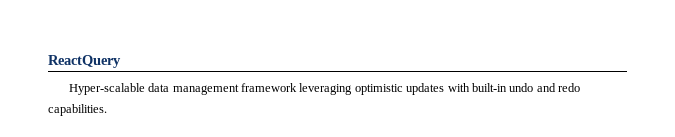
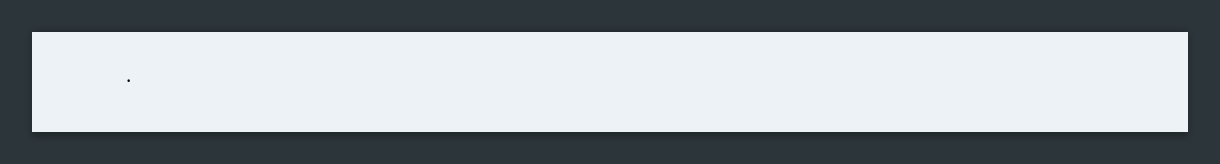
- ReactQuery
- Hyper-scalable data management framework leveraging optimistic updates with built-in undo and redo capabilities.
+ .

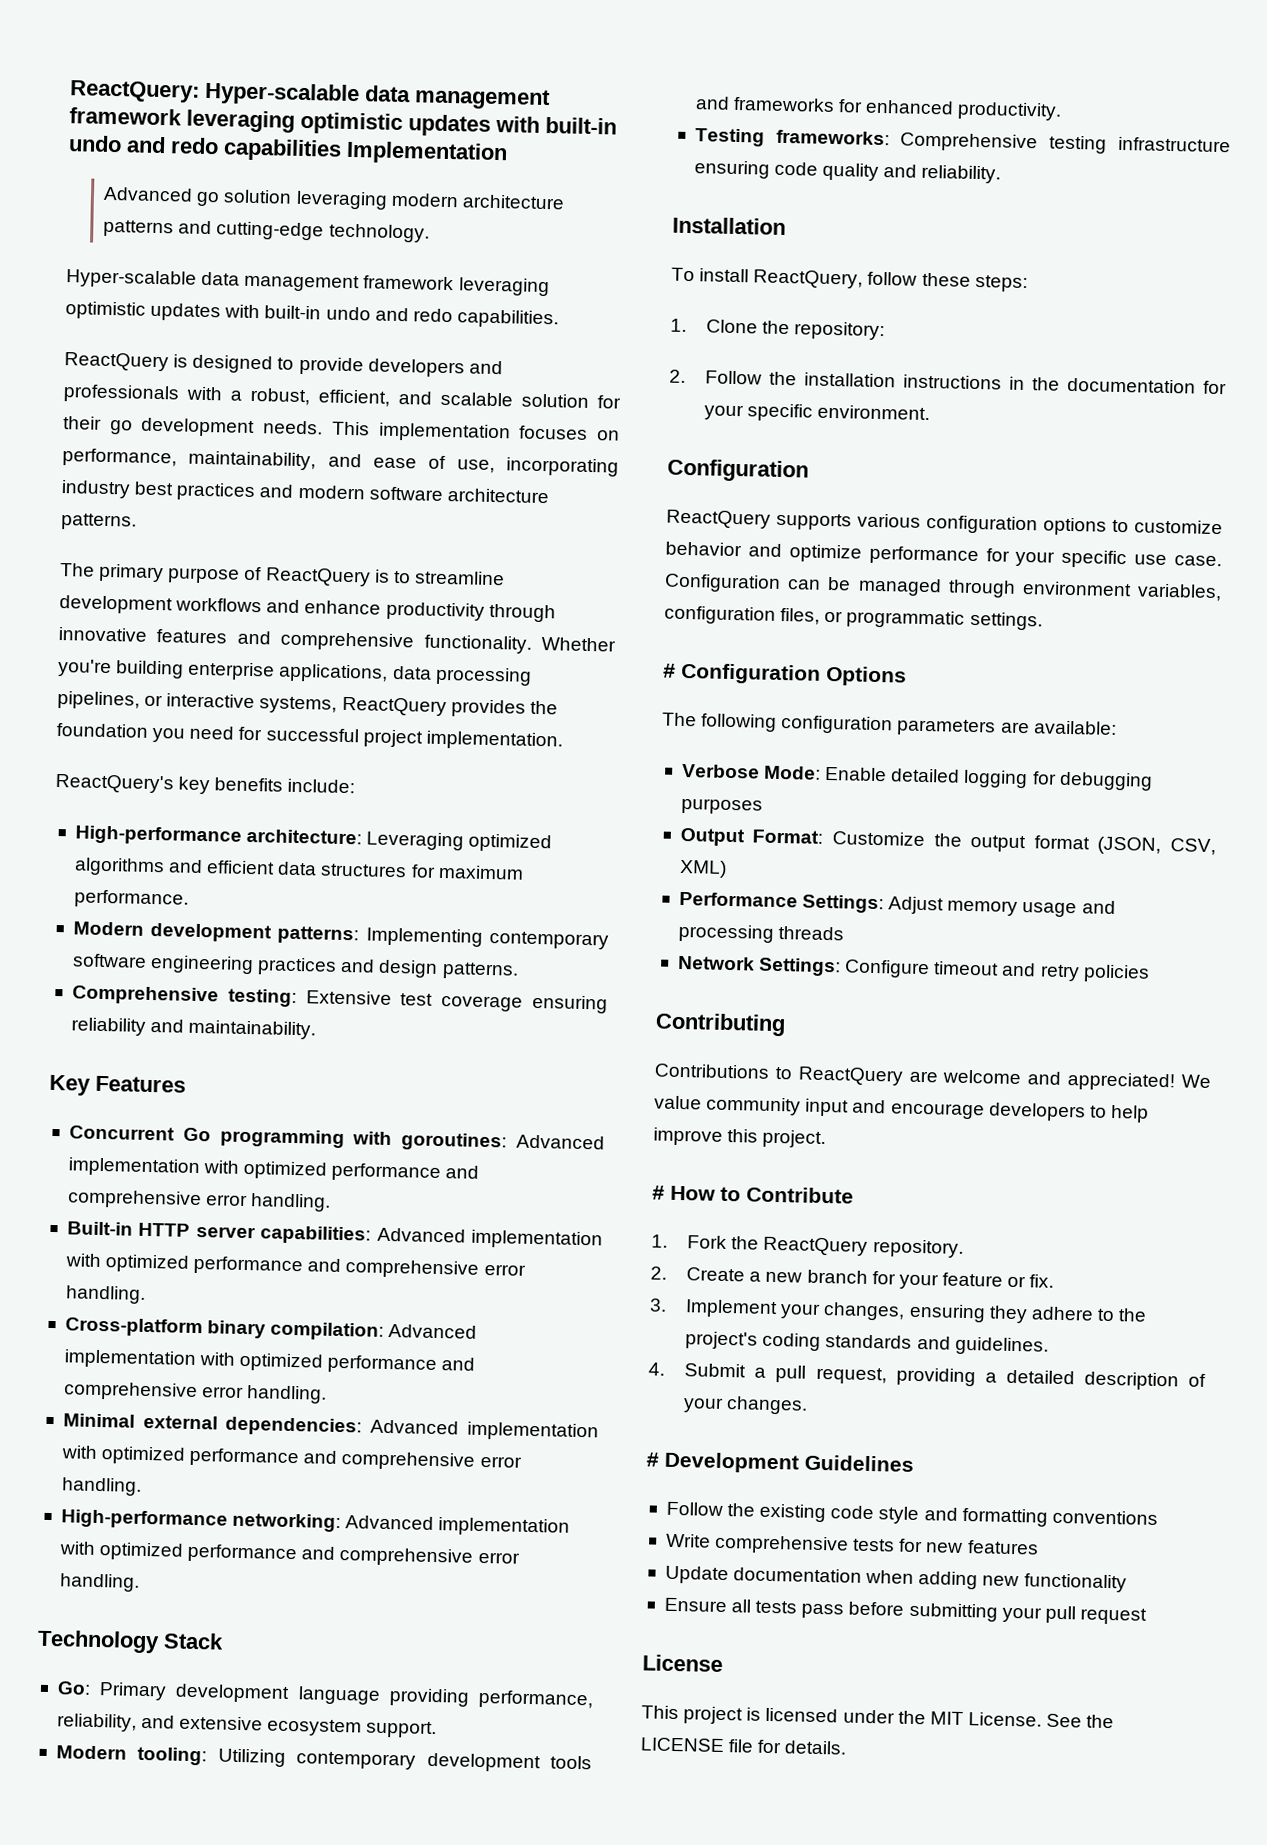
- .
+ ReactQuery: Hyper-scalable data management framework leveraging optimistic updates with built-in undo and redo capabilities Implementation
+ Advanced go solution leveraging modern architecture patterns and cutting-edge technology.
+ Hyper-scalable data management framework leveraging optimistic updates with built-in undo and redo capabilities.
+ ReactQuery is designed to provide developers and professionals with a robust, efficient, and scalable solution for their go development needs. This implementation focuses on performance, maintainability, and ease of use, incorporating industry best practices and modern software architecture patterns.
+ The primary purpose of ReactQuery is to streamline development workflows and enhance productivity through innovative features and comprehensive functionality. Whether you're building enterprise applications, data processing pipelines, or interactive systems, ReactQuery provides the foundation you need for successful project implementation.
+ ReactQuery's key benefits include:
+ High-performance architecture: Leveraging optimized algorithms and efficient data structures for maximum performance.
+ Modern development patterns: Implementing contemporary software engineering practices and design patterns.
+ Comprehensive testing: Extensive test coverage ensuring reliability and maintainability.
+ Key Features
+ Concurrent Go programming with goroutines: Advanced implementation with optimized performance and comprehensive error handling.
+ Built-in HTTP server capabilities: Advanced implementation with optimized performance and comprehensive error handling.
+ Cross-platform binary compilation: Advanced implementation with optimized performance and comprehensive error handling.
+ Minimal external dependencies: Advanced implementation with optimized performance and comprehensive error handling.
+ High-performance networking: Advanced implementation with optimized performance and comprehensive error handling.
+ Technology Stack
+ Go: Primary development language providing performance, reliability, and extensive ecosystem support.
+ Modern tooling: Utilizing contemporary development tools and frameworks for enhanced productivity.
+ Testing frameworks: Comprehensive testing infrastructure ensuring code quality and reliability.
+ Installation
+ To install ReactQuery, follow these steps:
+ 1. Clone the repository:
+ 2. Follow the installation instructions in the documentation for your specific environment.
+ Configuration
+ ReactQuery supports various configuration options to customize behavior and optimize performance for your specific use case. Configuration can be managed through environment variables, configuration files, or programmatic settings.
+ # Configuration Options
+ The following configuration parameters are available:
+ Verbose Mode: Enable detailed logging for debugging purposes
+ Output Format: Customize the output format (JSON, CSV, XML)
+ Performance Settings: Adjust memory usage and processing threads
+ Network Settings: Configure timeout and retry policies
+ Contributing
+ Contributions to ReactQuery are welcome and appreciated! We value community input and encourage developers to help improve this project.
+ # How to Contribute
+ 1. Fork the ReactQuery repository.
+ 2. Create a new branch for your feature or fix.
+ 3. Implement your changes, ensuring they adhere to the project's coding standards and guidelines.
+ 4. Submit a pull request, providing a detailed description of your changes.
+ # Development Guidelines
+ Follow the existing code style and formatting conventions
+ Write comprehensive tests for new features
+ Update documentation when adding new functionality
+ Ensure all tests pass before submitting your pull request
+ License
+ This project is licensed under the MIT License. See the LICENSE file for details.

